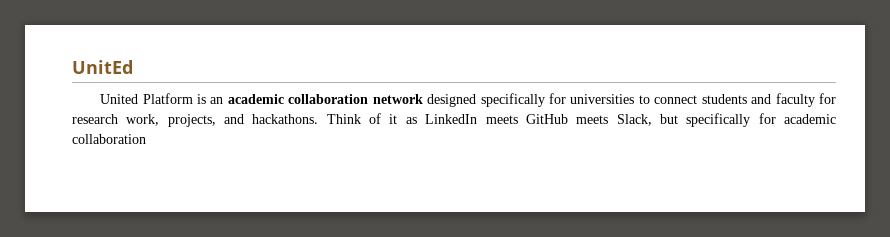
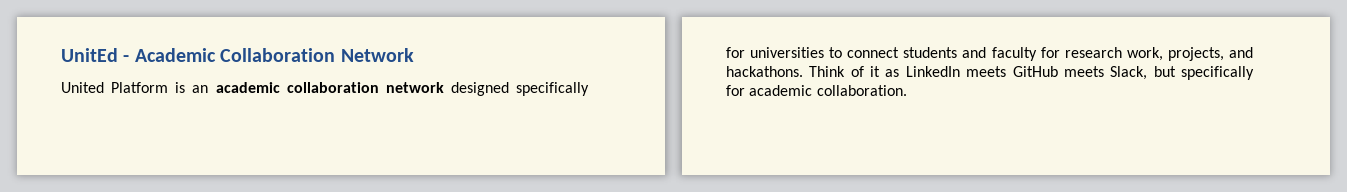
- UnitEd
+ UnitEd - Academic Collaboration Network
- Think of it as LinkedIn meets GitHub meets Slack, but specifically for academic collaboration
+ Think of it as LinkedIn meets GitHub meets Slack, but specifically for academic collaboration.

